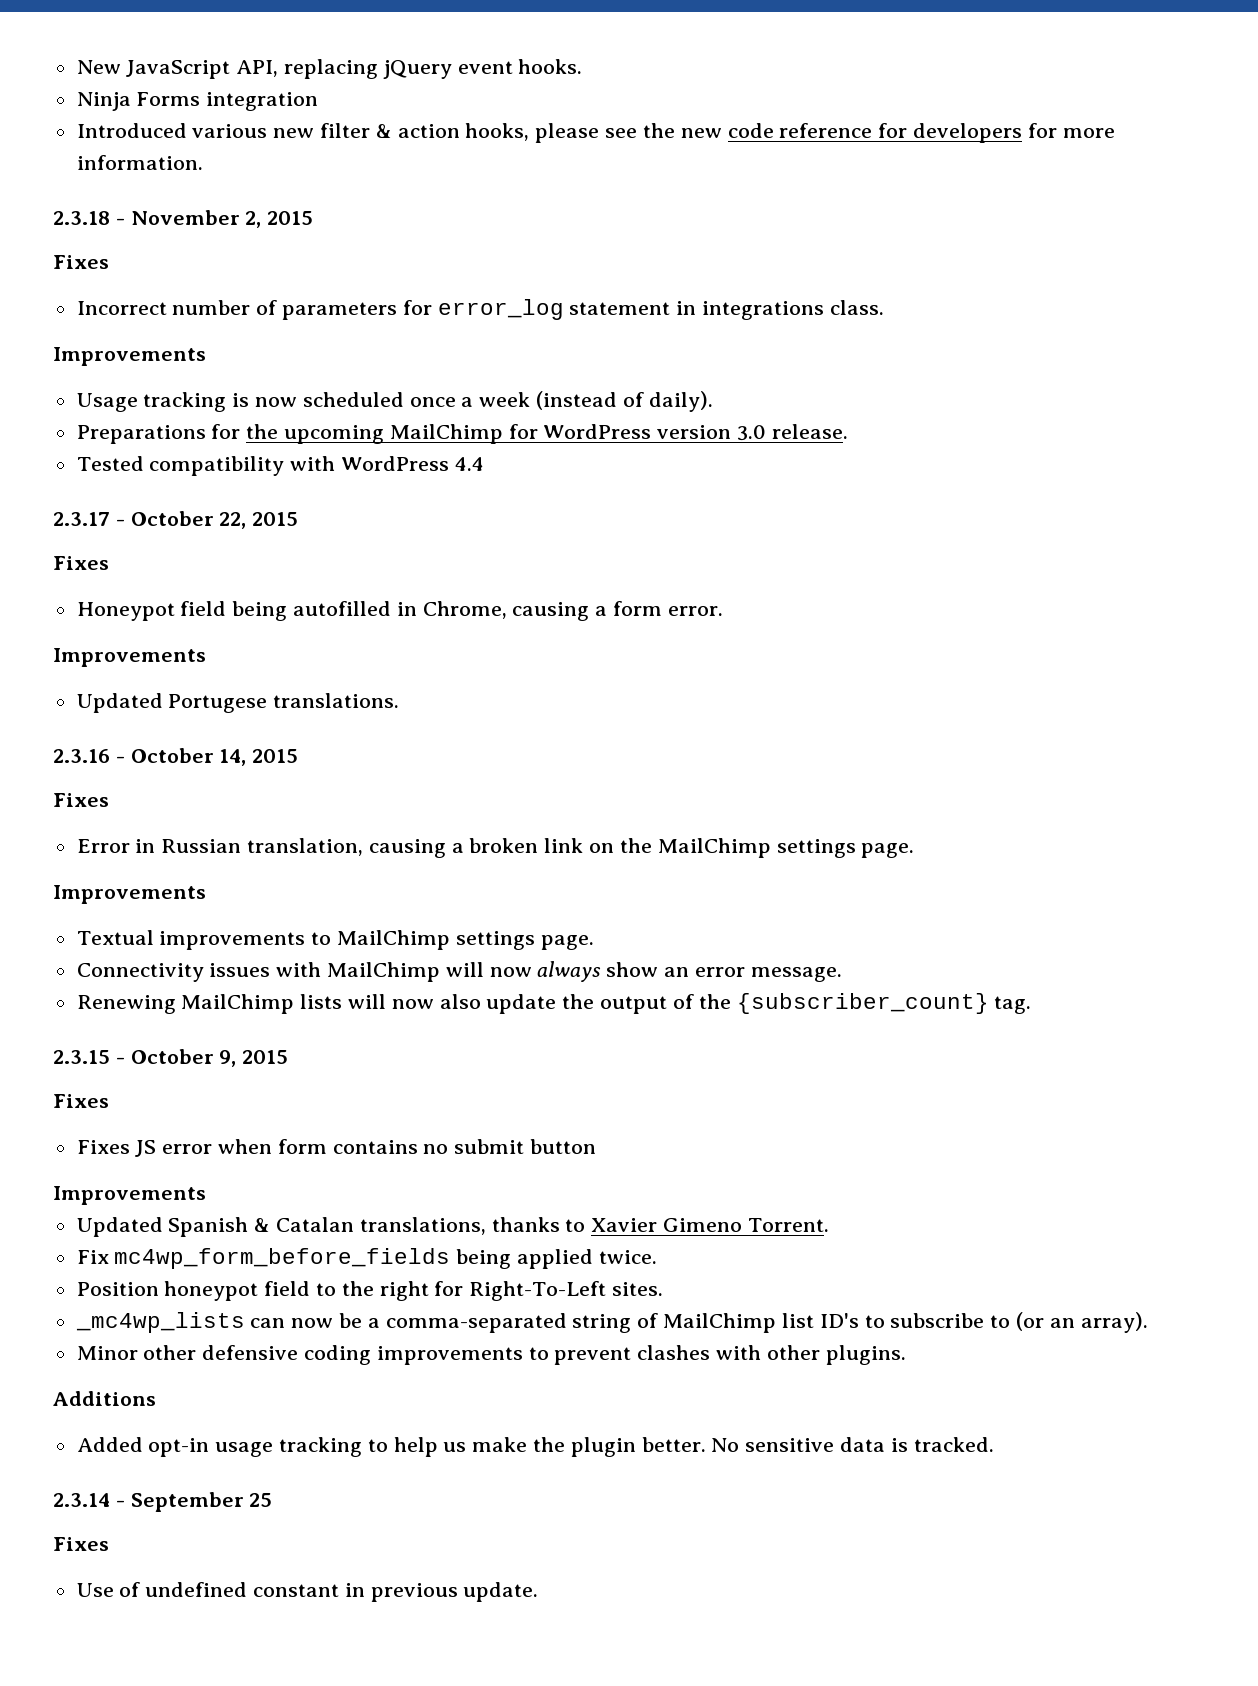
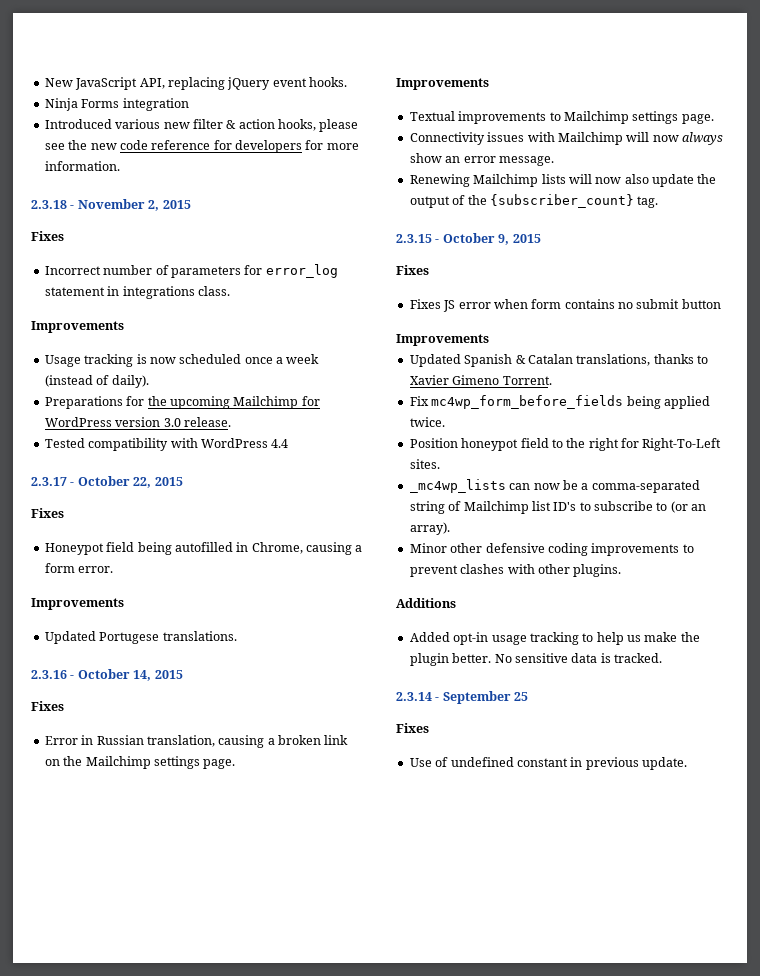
- Preparations for the upcoming MailChimp for WordPress version 3.0 release.
+ Preparations for the upcoming Mailchimp for WordPress version 3.0 release.
- Error in Russian translation, causing a broken link on the MailChimp settings page.
+ Error in Russian translation, causing a broken link on the Mailchimp settings page.
- Textual improvements to MailChimp settings page.
+ Textual improvements to Mailchimp settings page.
- Connectivity issues with MailChimp will now always show an error message.
+ Connectivity issues with Mailchimp will now always show an error message.
- Renewing MailChimp lists will now also update the output of the {subscriber_count} tag.
+ Renewing Mailchimp lists will now also update the output of the {subscriber_count} tag.
- _mc4wp_lists can now be a comma-separated string of MailChimp list ID's to subscribe to (or an array).
+ _mc4wp_lists can now be a comma-separated string of Mailchimp list ID's to subscribe to (or an array).

